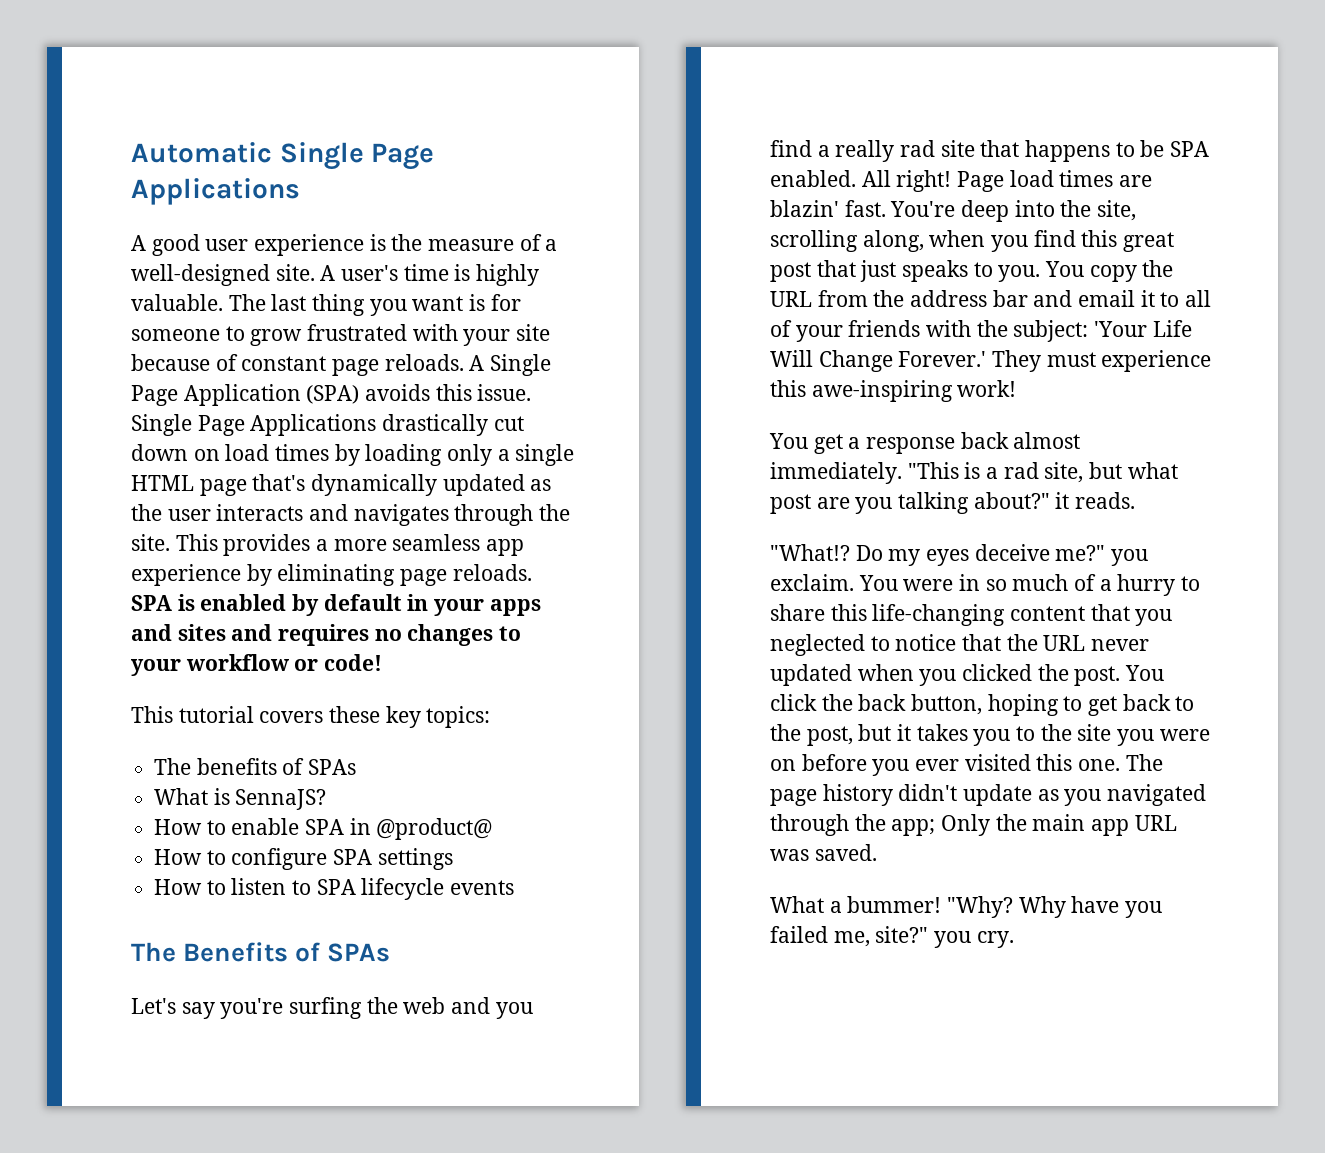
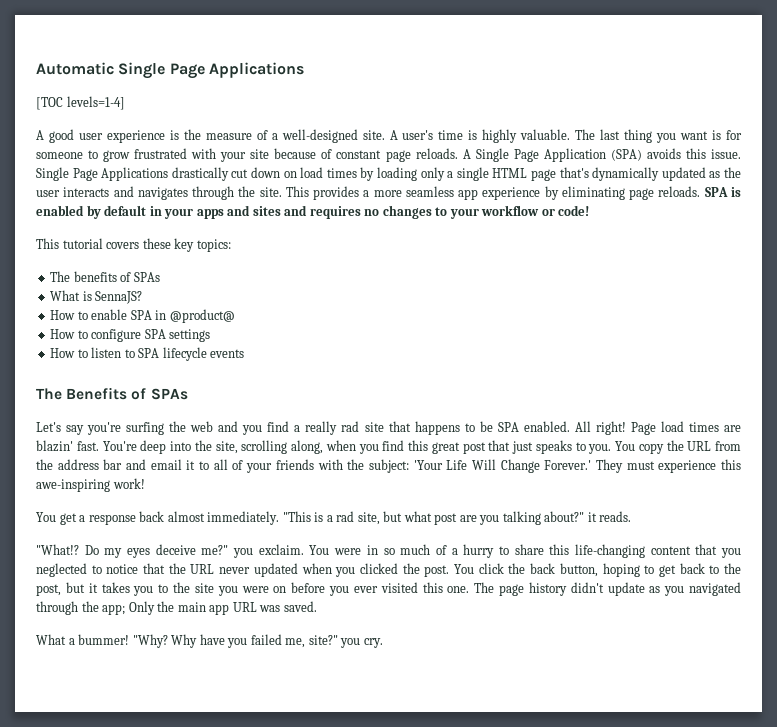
+ [TOC levels=1-4]

